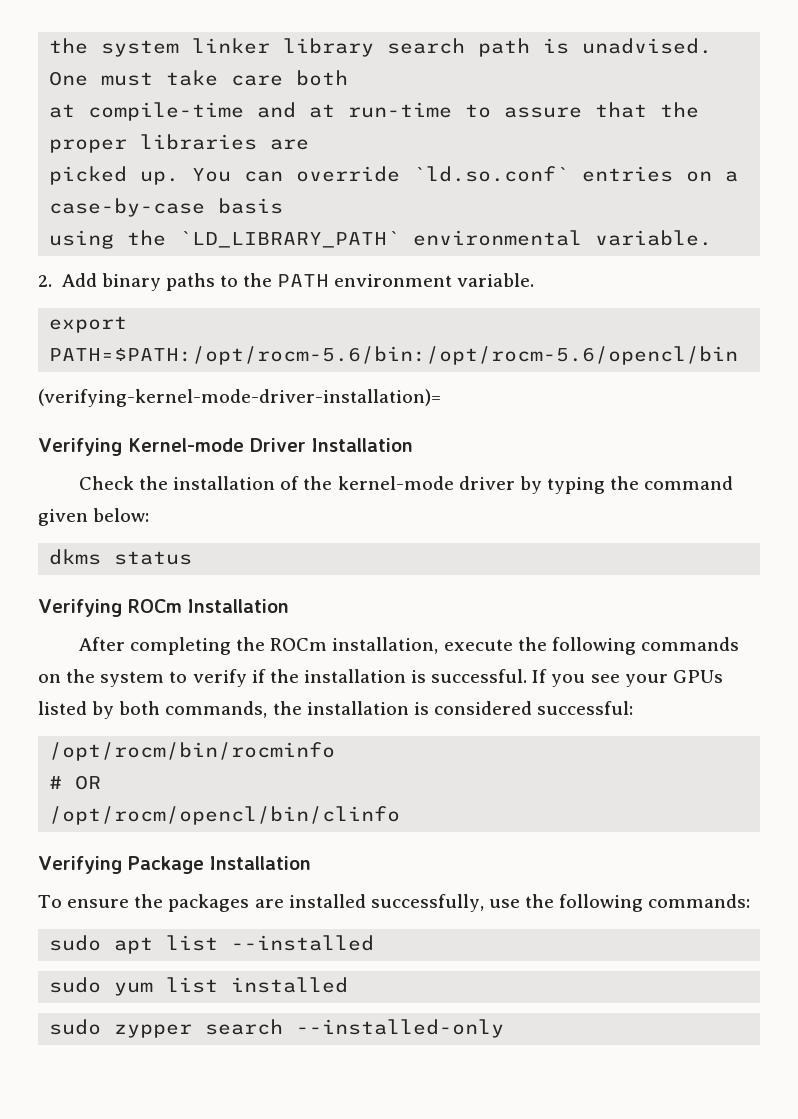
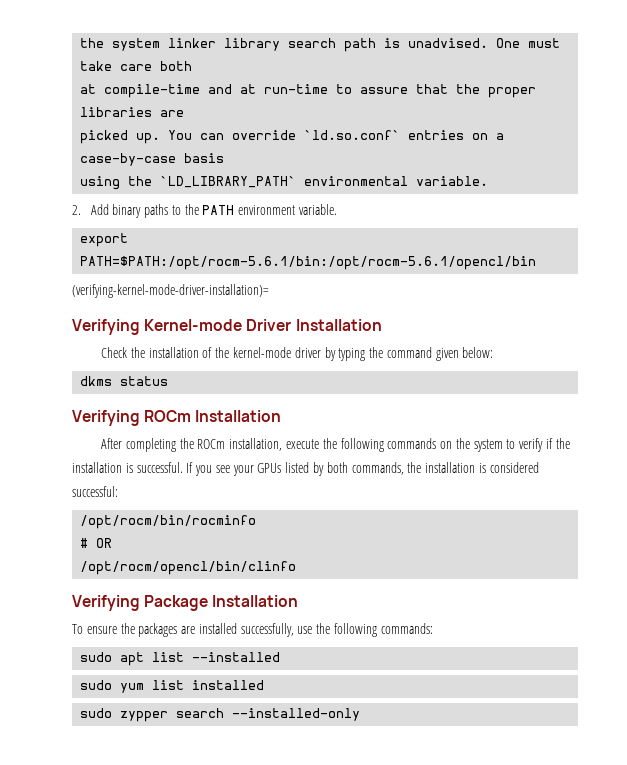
- export PATH=$PATH:/opt/rocm-5.6/bin:/opt/rocm-5.6/opencl/bin
+ export PATH=$PATH:/opt/rocm-5.6.1/bin:/opt/rocm-5.6.1/opencl/bin

